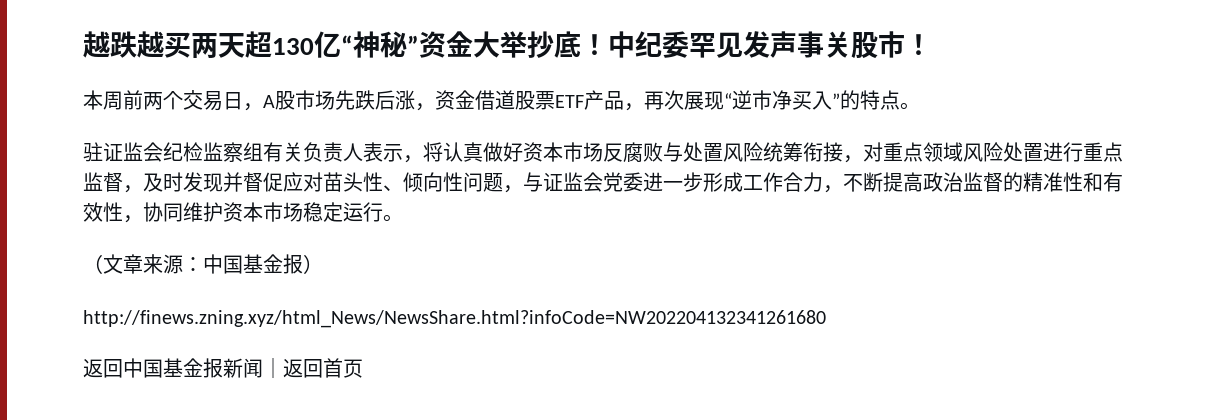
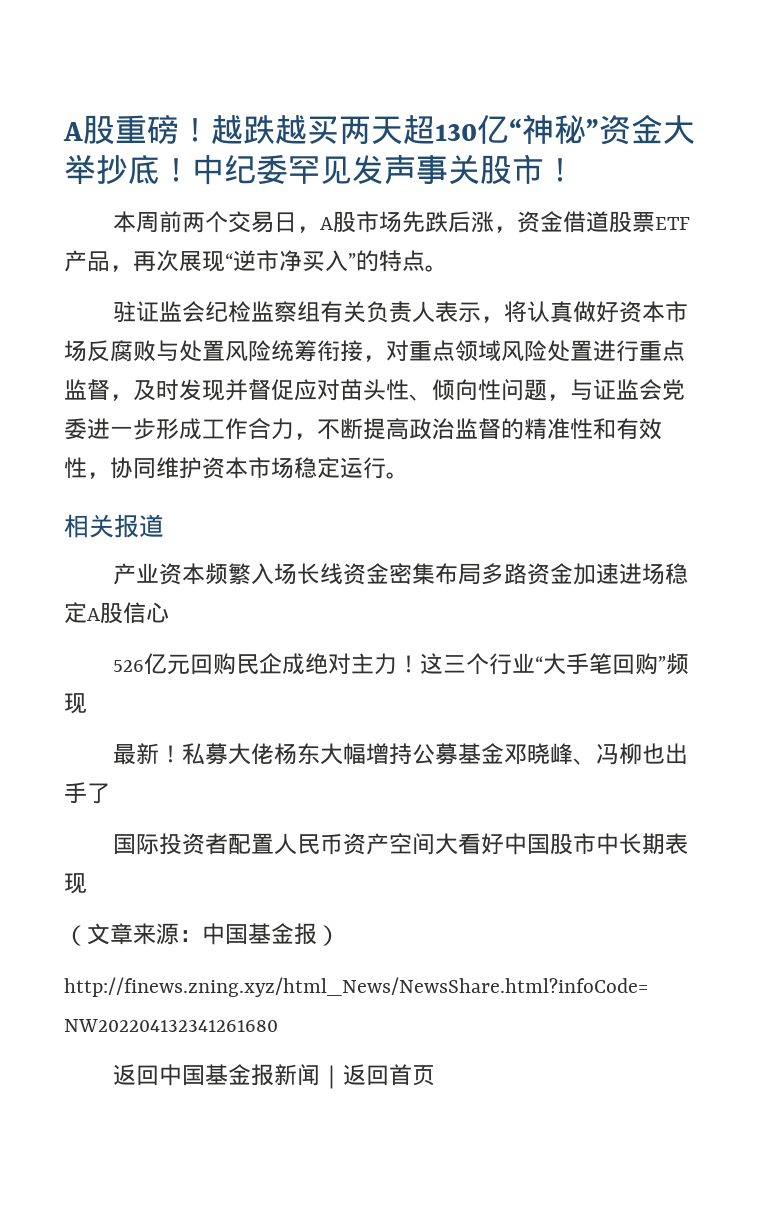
+ A股重磅！
+ 相关报道
+ 产业资本频繁入场长线资金密集布局多路资金加速进场稳定A股信心
+ 526亿元回购民企成绝对主力！这三个行业“大手笔回购”频现
+ 最新！私募大佬杨东大幅增持公募基金邓晓峰、冯柳也出手了
+ 国际投资者配置人民币资产空间大看好中国股市中长期表现

